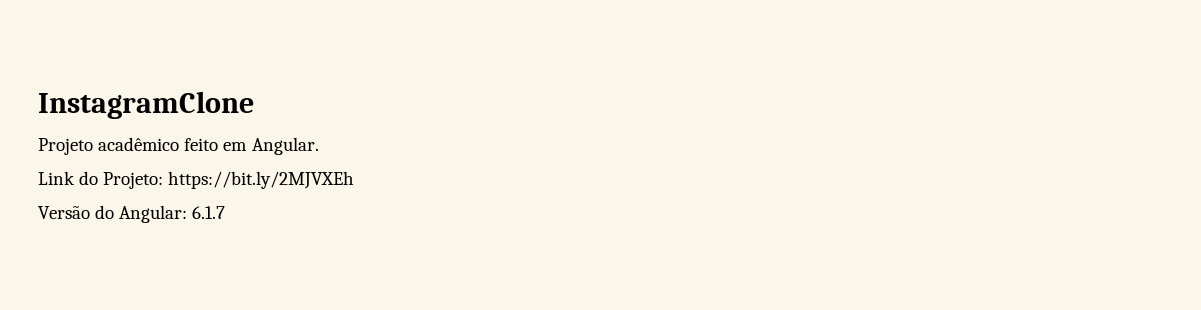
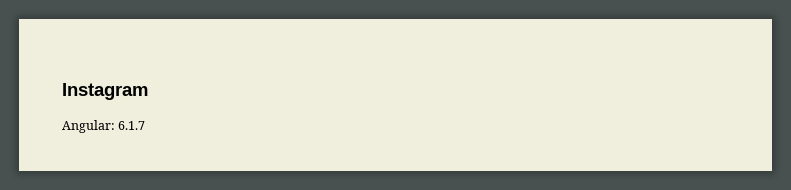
- InstagramClone
- Projeto acadêmico feito em Angular.
- Link do Projeto: https://bit.ly/2MJVXEh
- Versão do Angular: 6.1.7
+ Instagram
+ Angular: 6.1.7

